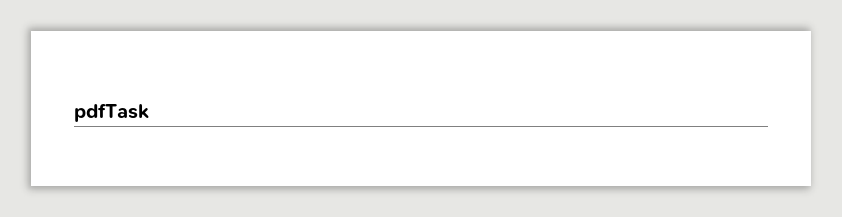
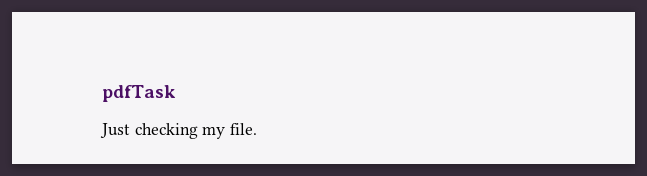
+ Just checking my file.

